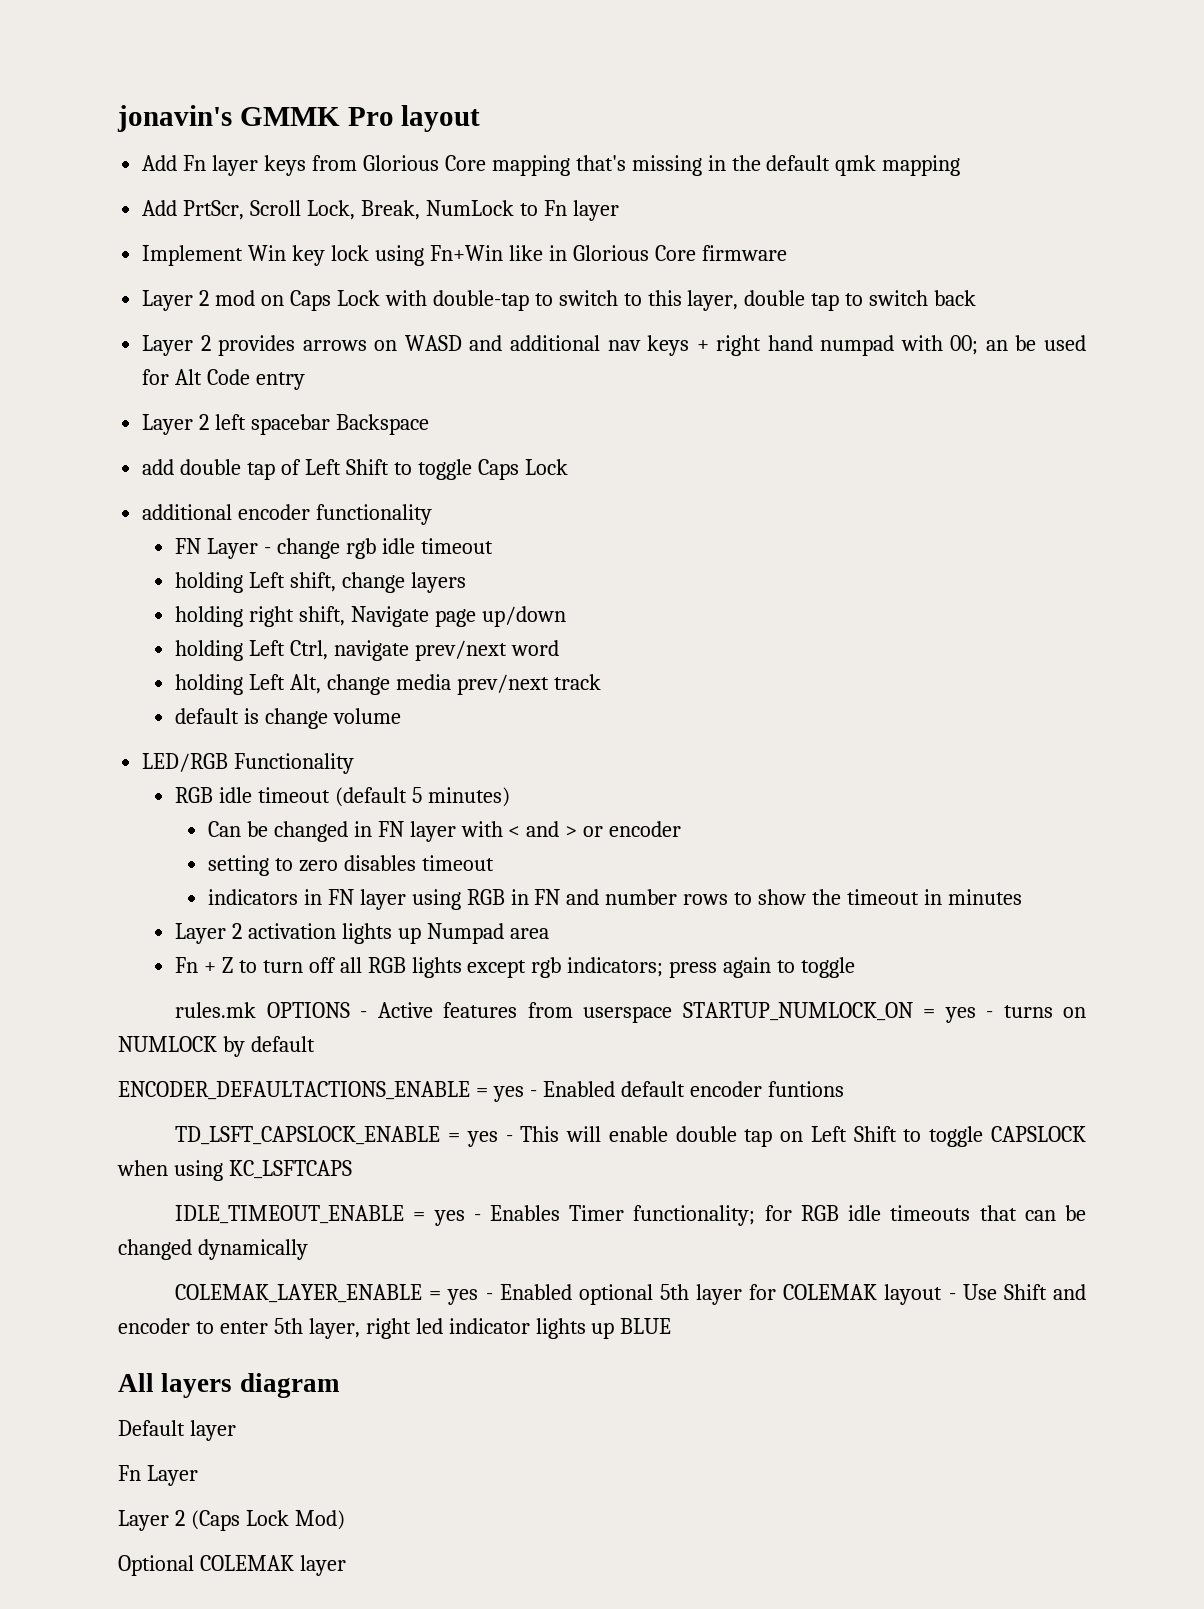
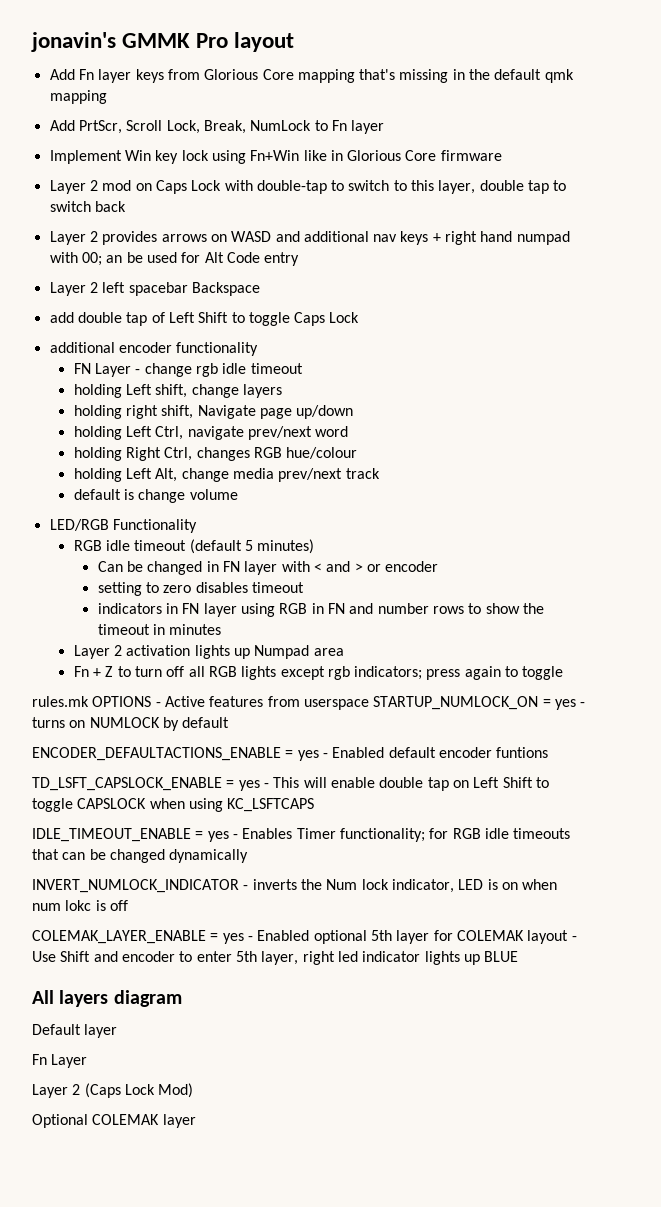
+ holding Right Ctrl, changes RGB hue/colour
+ INVERT_NUMLOCK_INDICATOR - inverts the Num lock indicator, LED is on when num lokc is off

